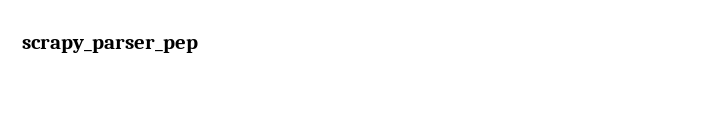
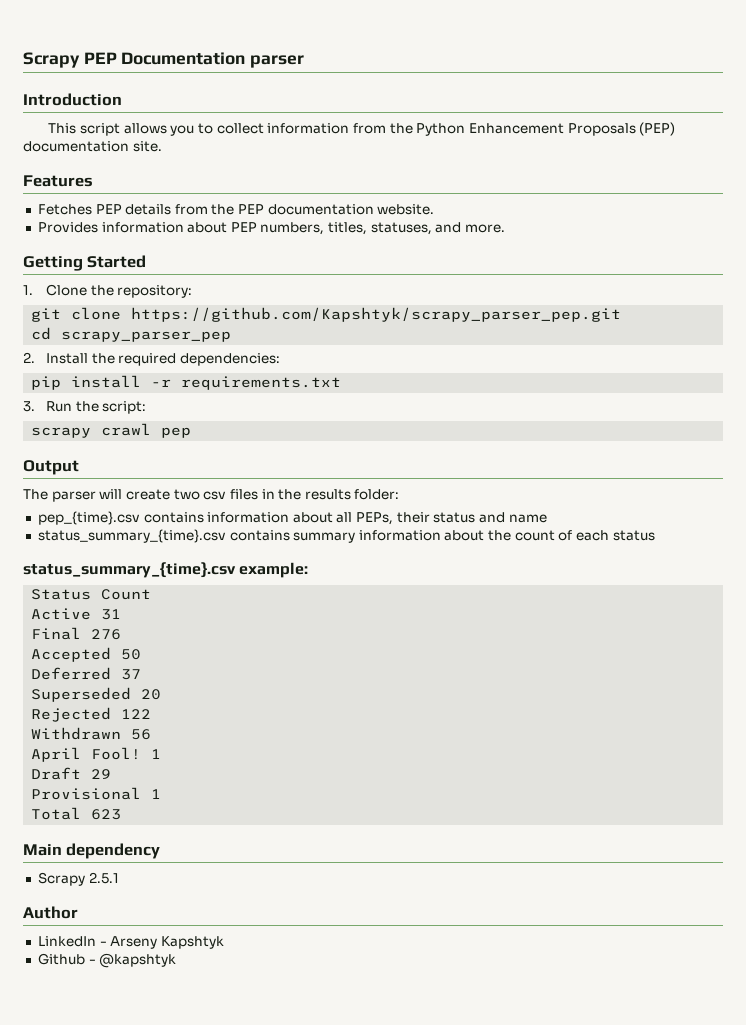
- scrapy_parser_pep
+ Scrapy PEP Documentation parser
+ Introduction
+ This script allows you to collect information from the Python Enhancement Proposals (PEP) documentation site.
+ Features
+ Fetches PEP details from the PEP documentation website.
+ Provides information about PEP numbers, titles, statuses, and more.
+ Getting Started
+ 1. Clone the repository:
+ git clone https://github.com/Kapshtyk/scrapy_parser_pep.git
+ cd scrapy_parser_pep
+ 2. Install the required dependencies:
+ pip install -r requirements.txt
+ 3. Run the script:
+ scrapy crawl pep
+ Output
+ The parser will create two csv files in the results folder:
+ pep_{time}.csv contains information about all PEPs, their status and name
+ status_summary_{time}.csv contains summary information about the count of each status
+ status_summary_{time}.csv example:
+ Status Count
+ Active 31
+ Final 276
+ Accepted 50
+ Deferred 37
+ Superseded 20
+ Rejected 122
+ Withdrawn 56
+ April Fool! 1
+ Draft 29
+ Provisional 1
+ Total 623
+ Main dependency
+ Scrapy 2.5.1
+ Author
+ LinkedIn - Arseny Kapshtyk
+ Github - @kapshtyk

